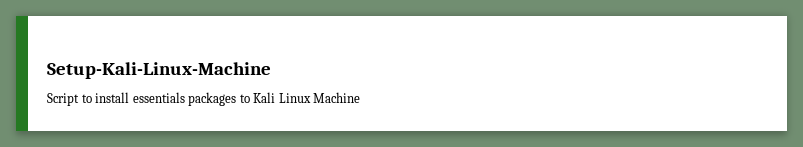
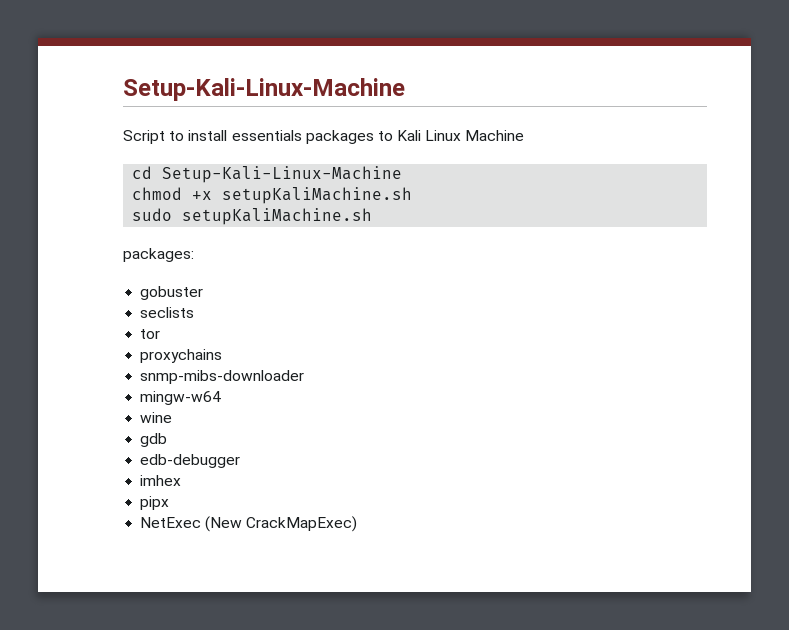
+ cd Setup-Kali-Linux-Machine
+ chmod +x setupKaliMachine.sh
+ sudo setupKaliMachine.sh
+ packages:
+ gobuster
+ seclists
+ tor
+ proxychains
+ snmp-mibs-downloader
+ mingw-w64
+ wine
+ gdb
+ edb-debugger
+ imhex
+ pipx
+ NetExec (New CrackMapExec)

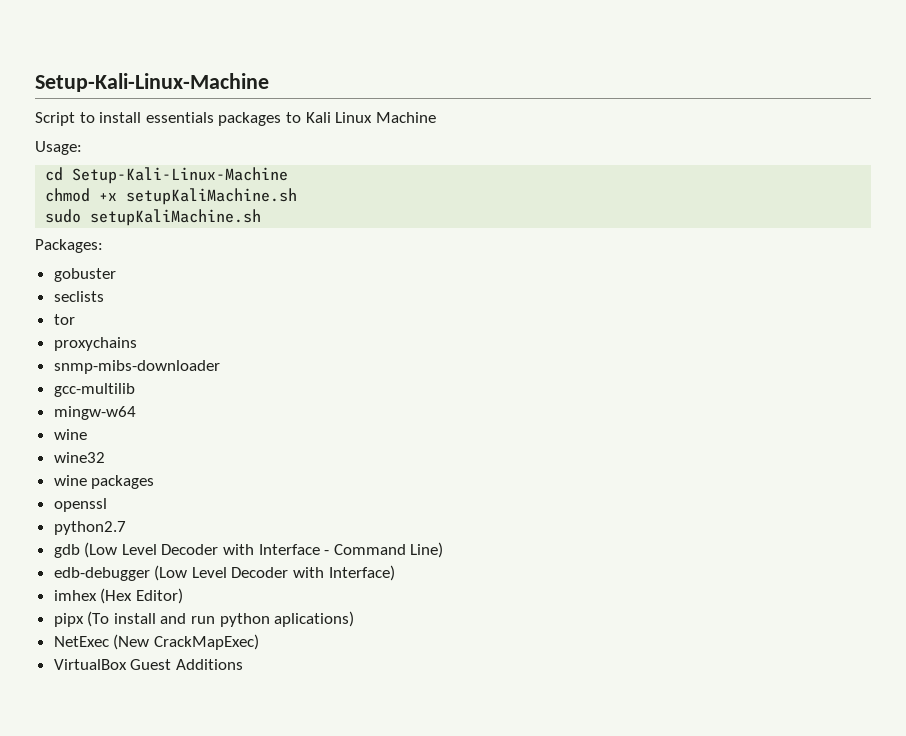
+ Usage:
- packages:
+ Packages:
+ gcc-multilib
- gdb
- edb-debugger
+ wine32
+ wine packages
+ openssl
+ python2.7
+ gdb (Low Level Decoder with Interface - Command Line)
+ edb-debugger (Low Level Decoder with Interface)
- imhex
+ imhex (Hex Editor)
- pipx
+ pipx (To install and run python aplications)
+ VirtualBox Guest Additions

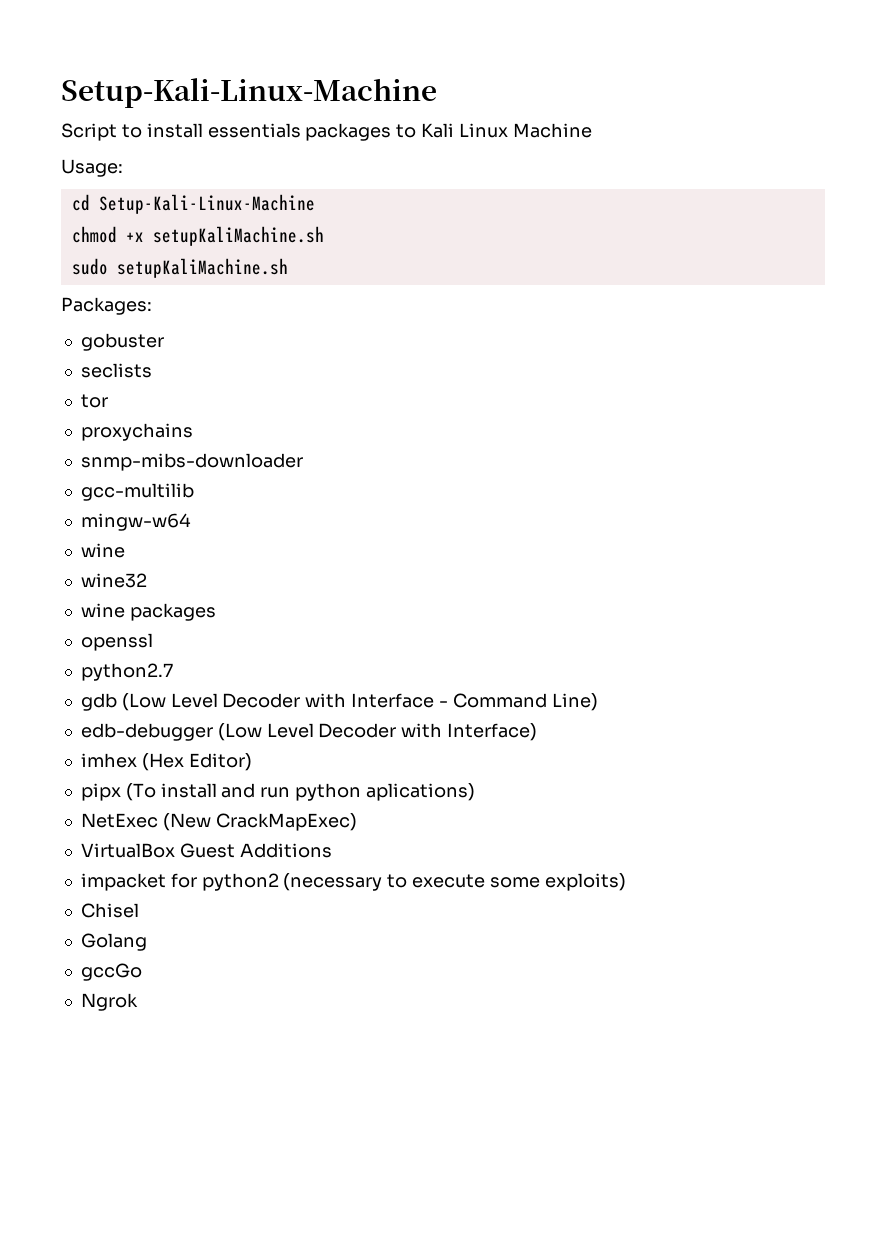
+ impacket for python2 (necessary to execute some exploits)
+ Chisel
+ Golang
+ gccGo
+ Ngrok

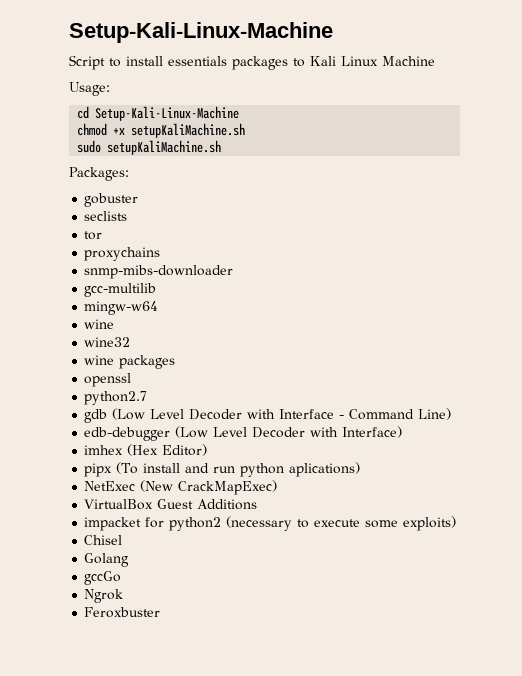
+ Feroxbuster

